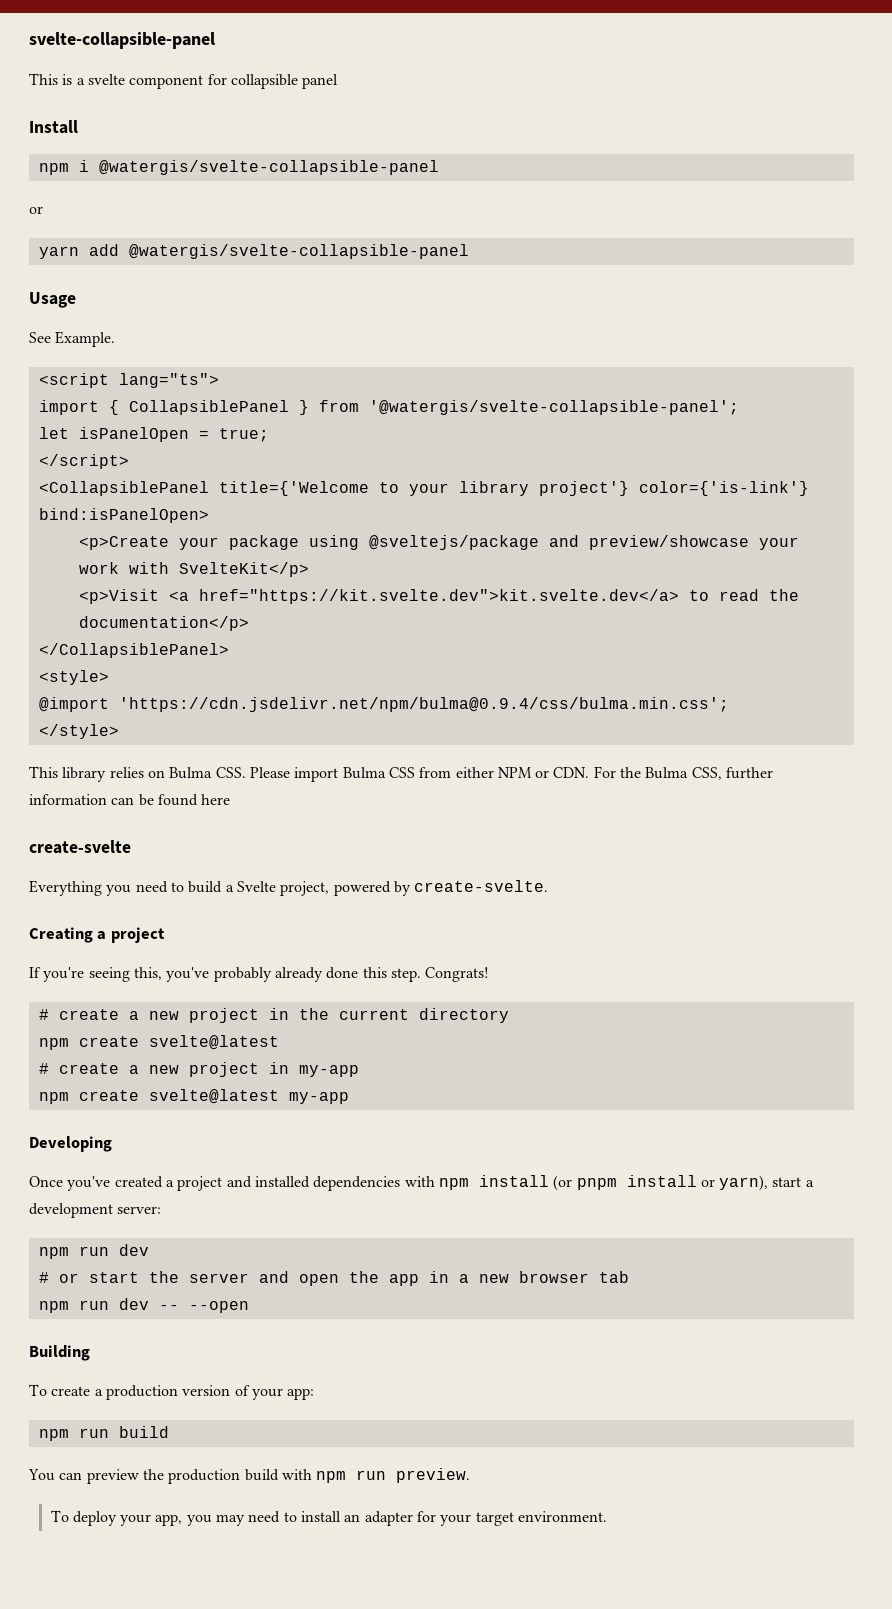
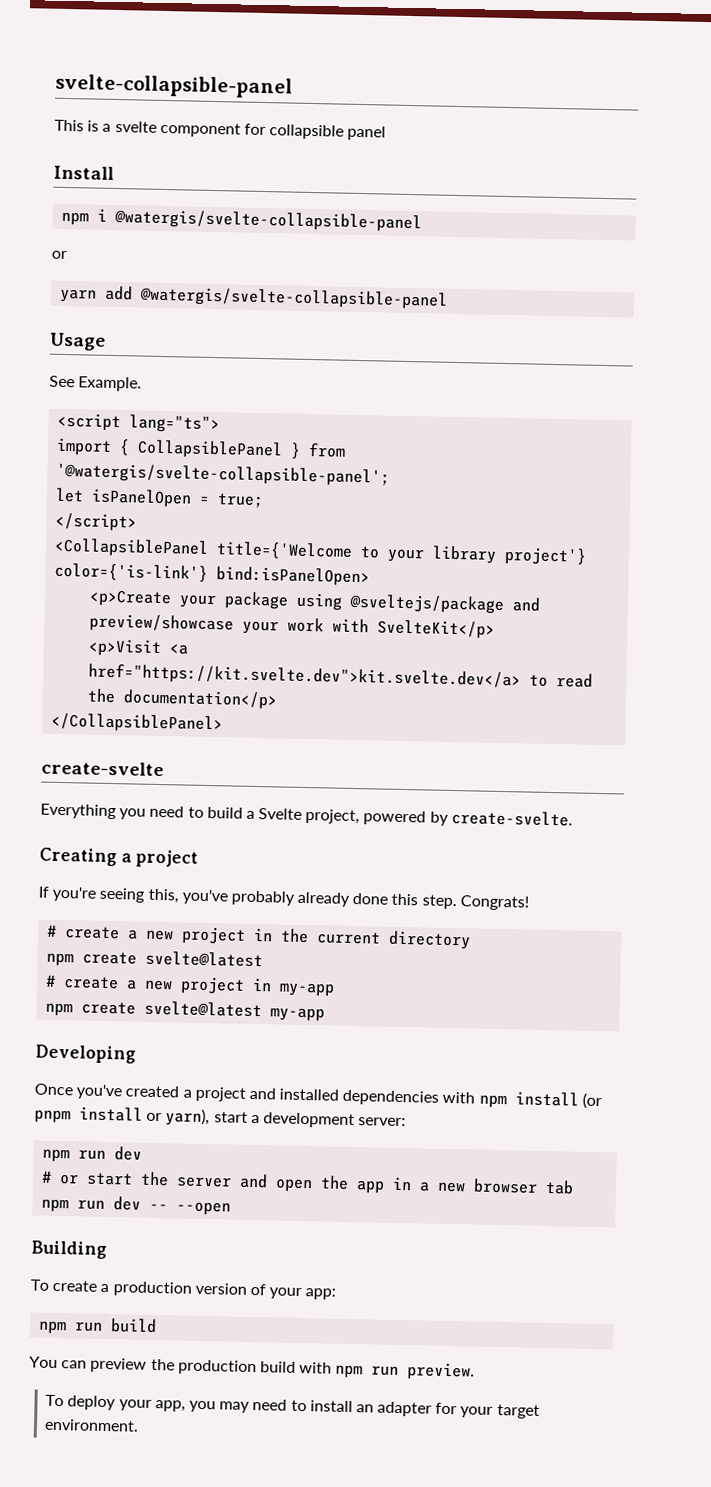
- <style>
- @import 'https://cdn.jsdelivr.net/npm/bulma@0.9.4/css/bulma.min.css';
- </style>
- This library relies on Bulma CSS. Please import Bulma CSS from either NPM or CDN. For the Bulma CSS, further information can be found here

